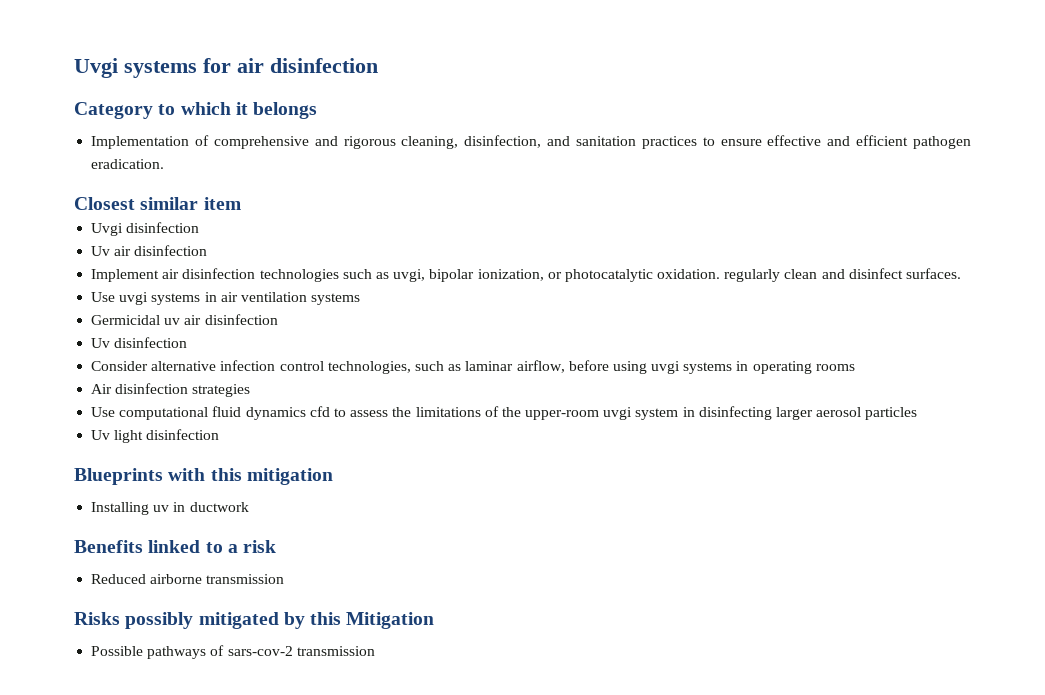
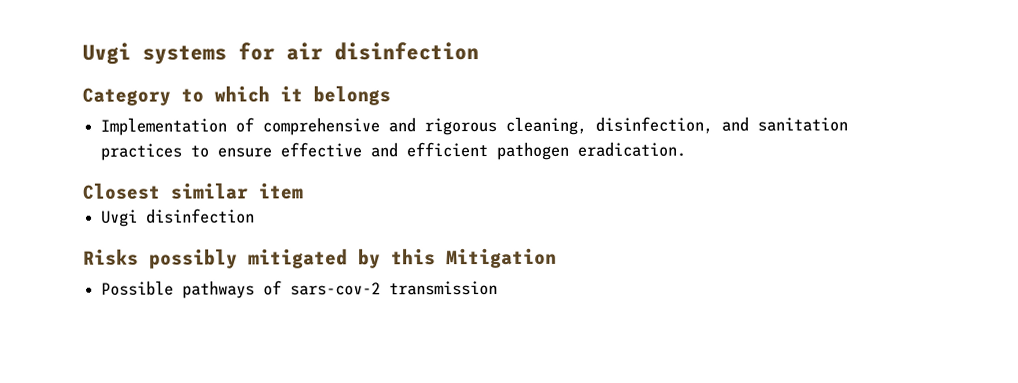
- Uv air disinfection
- Implement air disinfection technologies such as uvgi, bipolar ionization, or photocatalytic oxidation. regularly clean and disinfect surfaces.
- Use uvgi systems in air ventilation systems
- Germicidal uv air disinfection
- Uv disinfection
- Consider alternative infection control technologies, such as laminar airflow, before using uvgi systems in operating rooms
- Air disinfection strategies
- Use computational fluid dynamics cfd to assess the limitations of the upper-room uvgi system in disinfecting larger aerosol particles
- Uv light disinfection
- Blueprints with this mitigation
- Installing uv in ductwork
- Benefits linked to a risk
- Reduced airborne transmission

